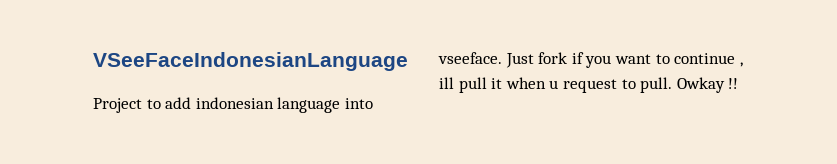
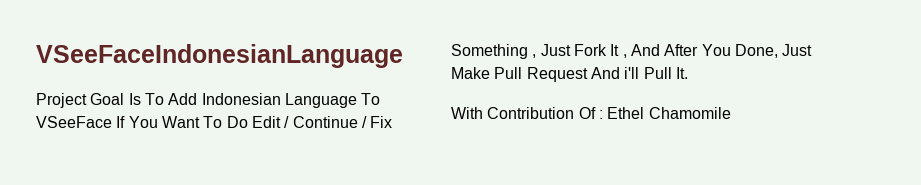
- Project to add indonesian language into vseeface. Just fork if you want to continue , ill pull it when u request to pull. Owkay !!
+ Project Goal Is To Add Indonesian Language To VSeeFace If You Want To Do Edit / Continue / Fix Something , Just Fork It , And After You Done, Just Make Pull Request And i'll Pull It.
+ With Contribution Of : Ethel Chamomile

